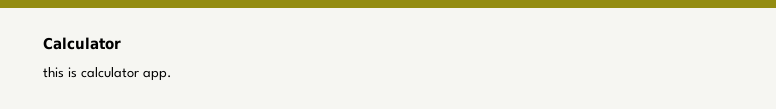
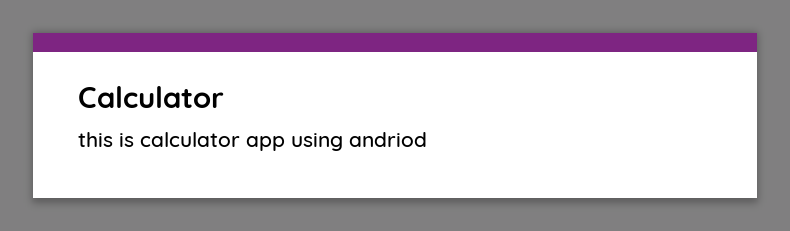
- this is calculator app.
+ this is calculator app using andriod

